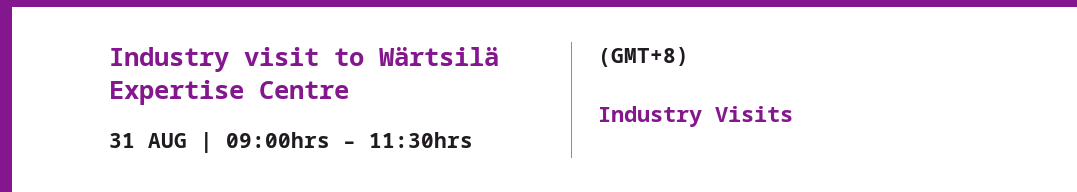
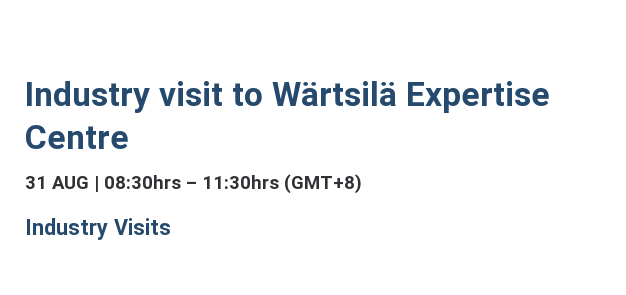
- 31 AUG | 09:00hrs – 11:30hrs (GMT+8)
+ 31 AUG | 08:30hrs – 11:30hrs (GMT+8)

